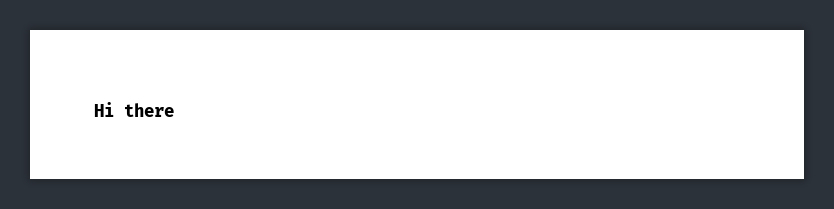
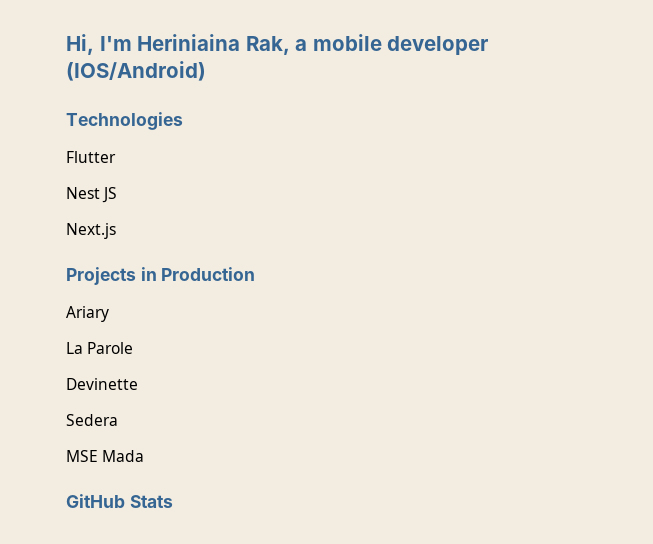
- Hi there
+ Hi, I'm Heriniaina Rak, a mobile developer (IOS/Android)
+ Technologies
+ Flutter
+ Nest JS
+ Next.js
+ Projects in Production
+ Ariary
+ La Parole
+ Devinette
+ Sedera
+ MSE Mada
+ GitHub Stats

